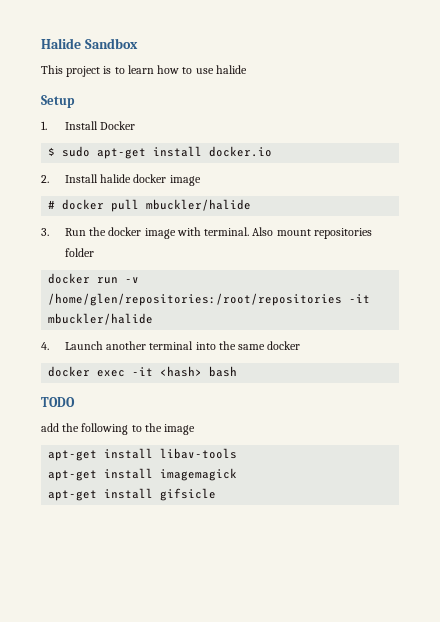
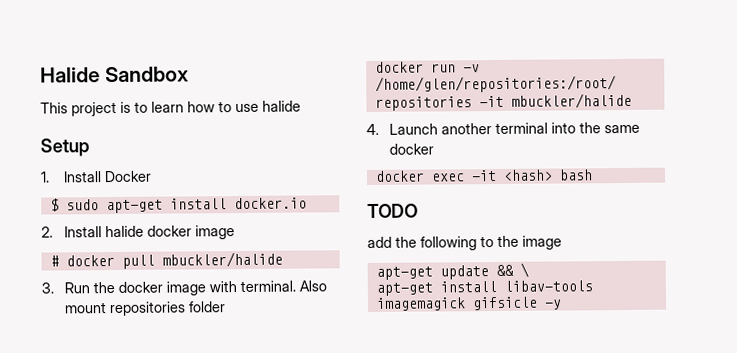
- apt-get install libav-tools
- apt-get install imagemagick
- apt-get install gifsicle
+ apt-get update && \
+ apt-get install libav-tools imagemagick gifsicle -y

